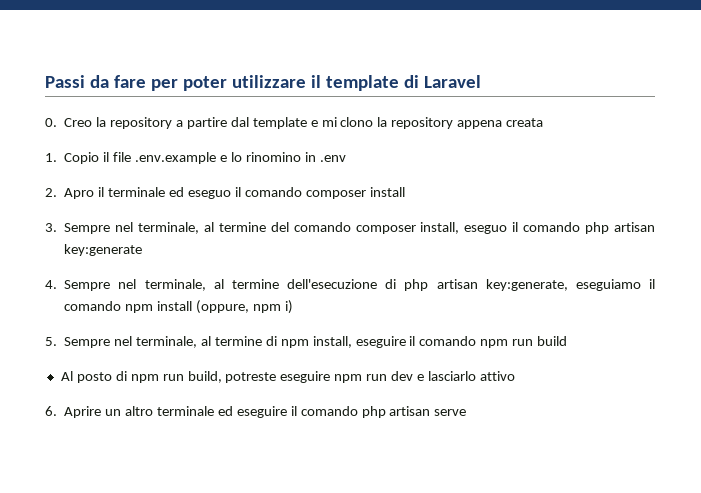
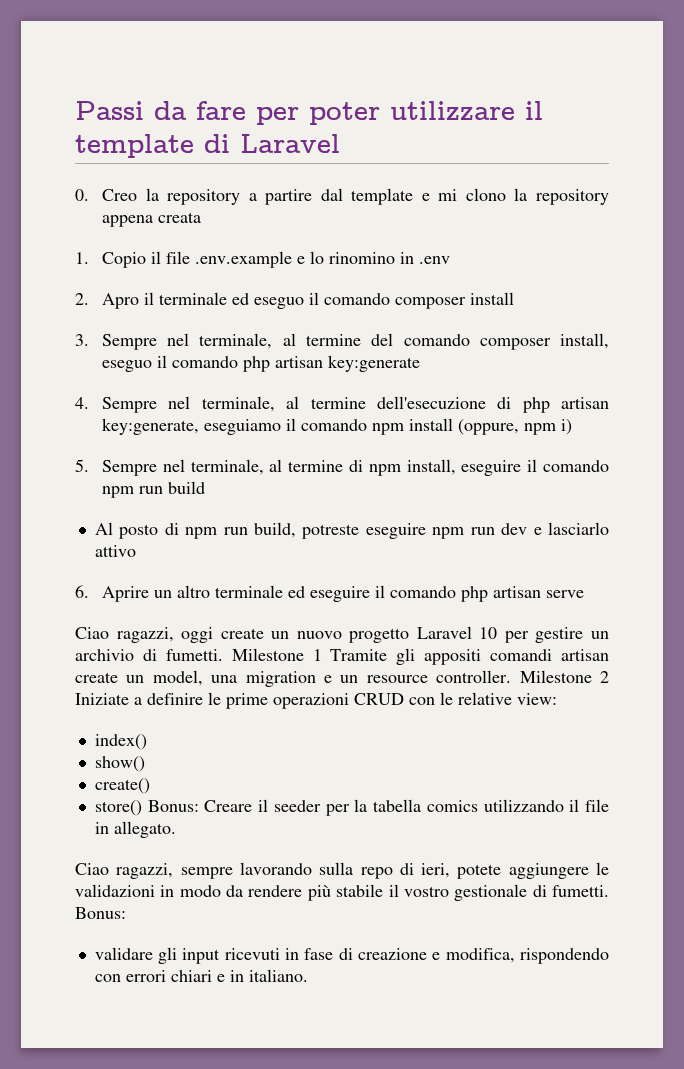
+ Ciao ragazzi, oggi create un nuovo progetto Laravel 10 per gestire un archivio di fumetti. Milestone 1 Tramite gli appositi comandi artisan create un model, una migration e un resource controller. Milestone 2 Iniziate a definire le prime operazioni CRUD con le relative view:
+ index()
+ show()
+ create()
+ store() Bonus: Creare il seeder per la tabella comics utilizzando il file in allegato.
+ Ciao ragazzi, sempre lavorando sulla repo di ieri, potete aggiungere le validazioni in modo da rendere più stabile il vostro gestionale di fumetti. Bonus:
+ validare gli input ricevuti in fase di creazione e modifica, rispondendo con errori chiari e in italiano.

